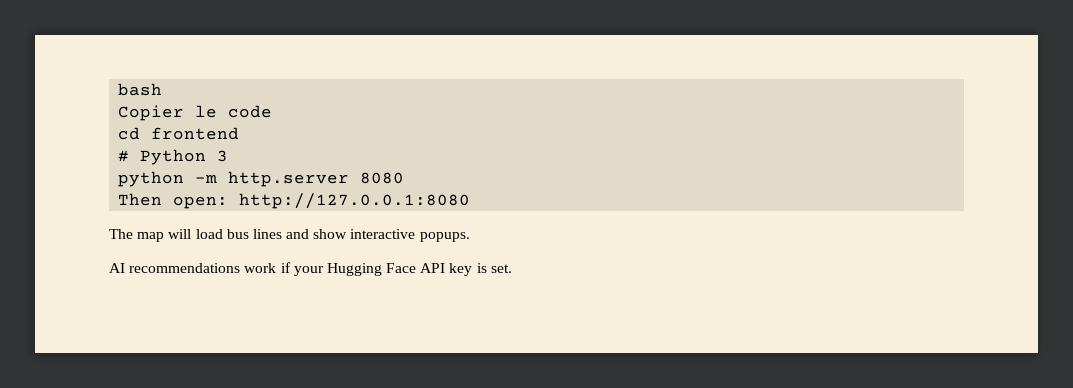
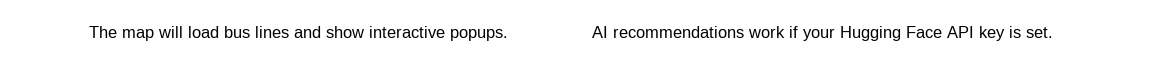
- bash
- Copier le code
- cd frontend
- # Python 3
- python -m http.server 8080
- Then open: http://127.0.0.1:8080

